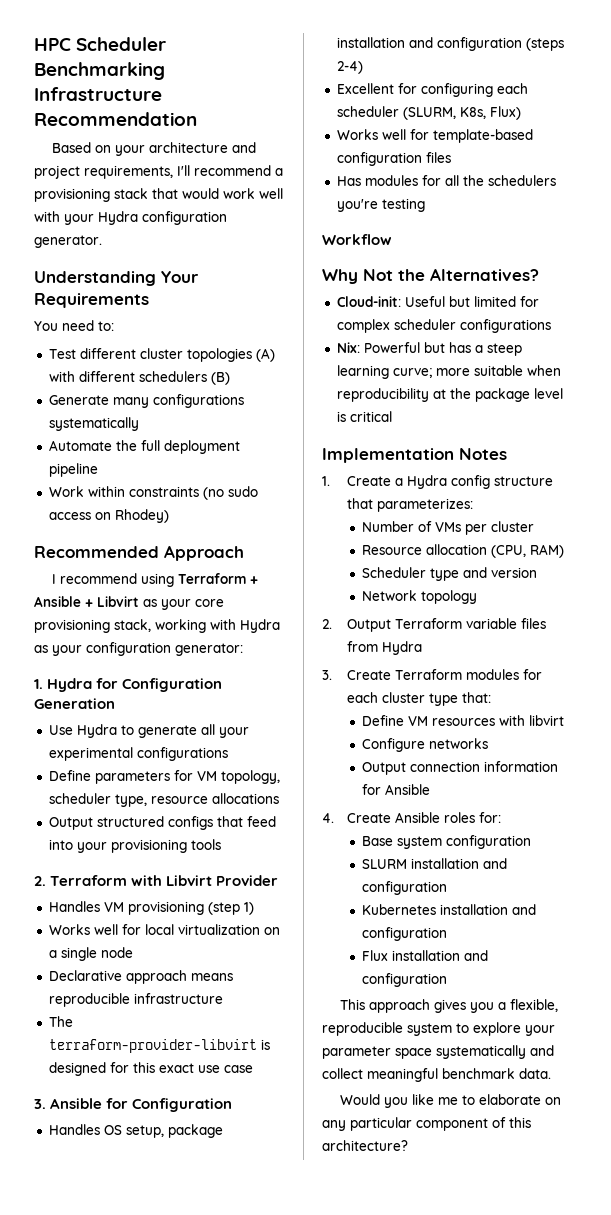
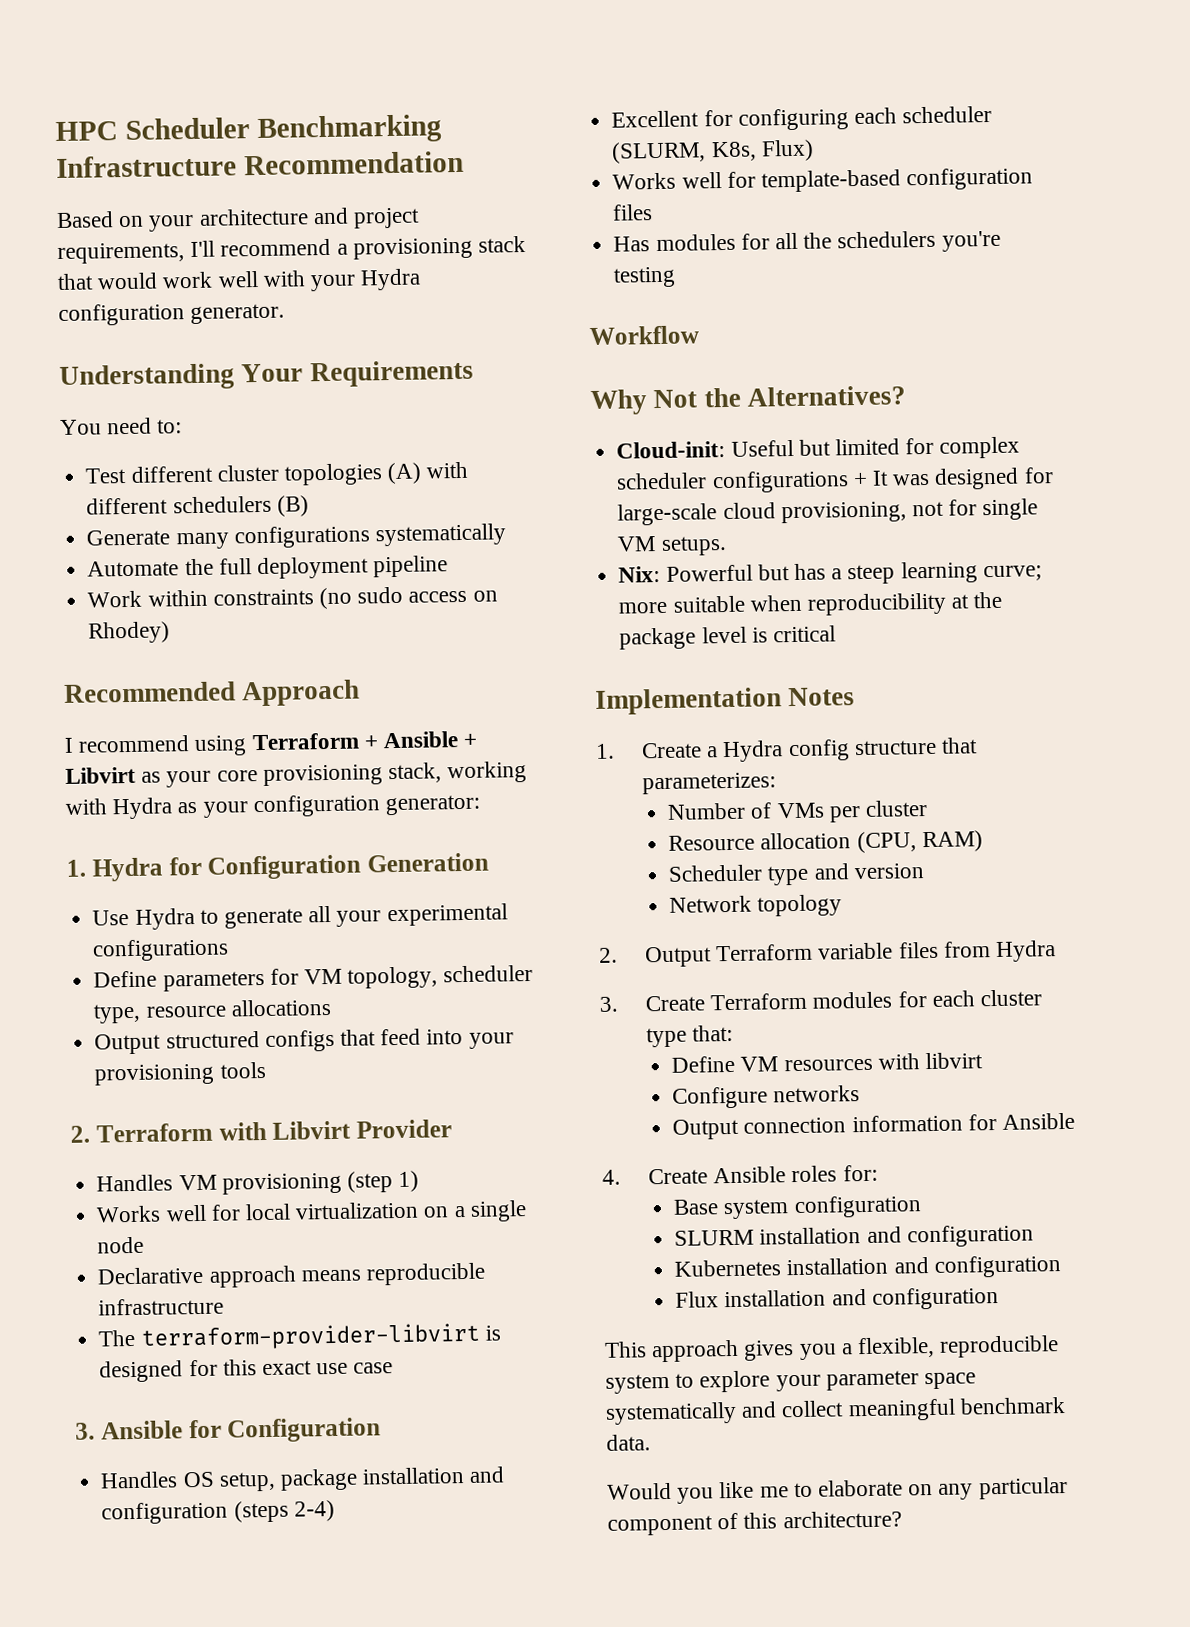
- Cloud-init: Useful but limited for complex scheduler configurations
+ Cloud-init: Useful but limited for complex scheduler configurations + It was designed for large-scale cloud provisioning, not for single VM setups.

